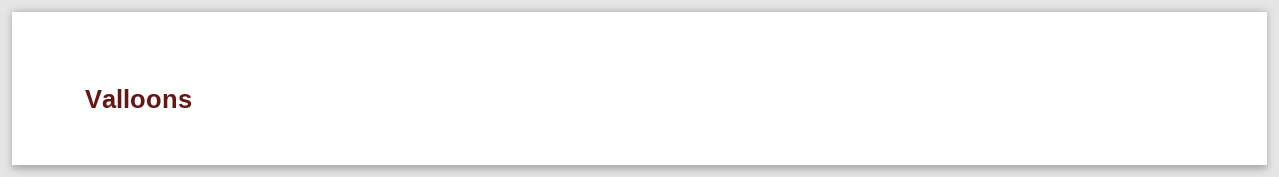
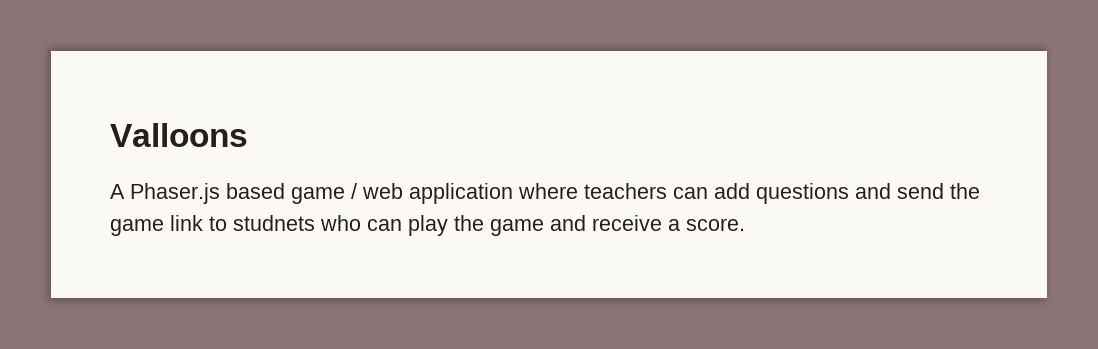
+ A Phaser.js based game / web application where teachers can add questions and send the game link to studnets who can play the game and receive a score.

